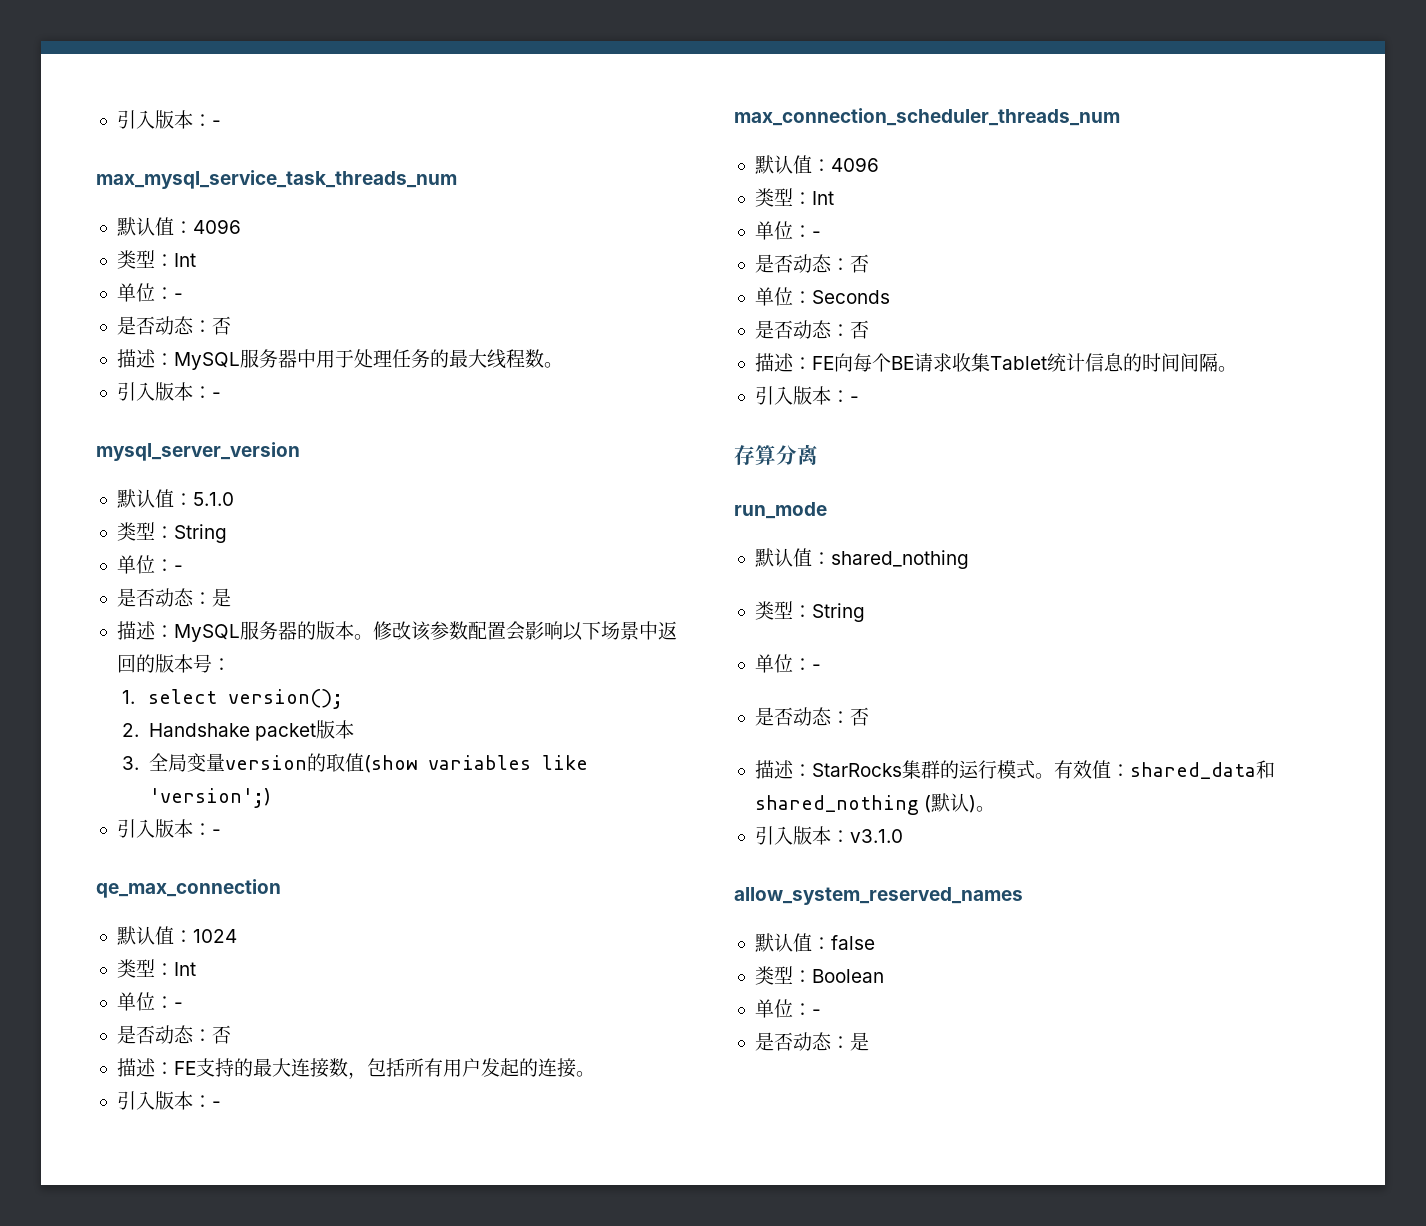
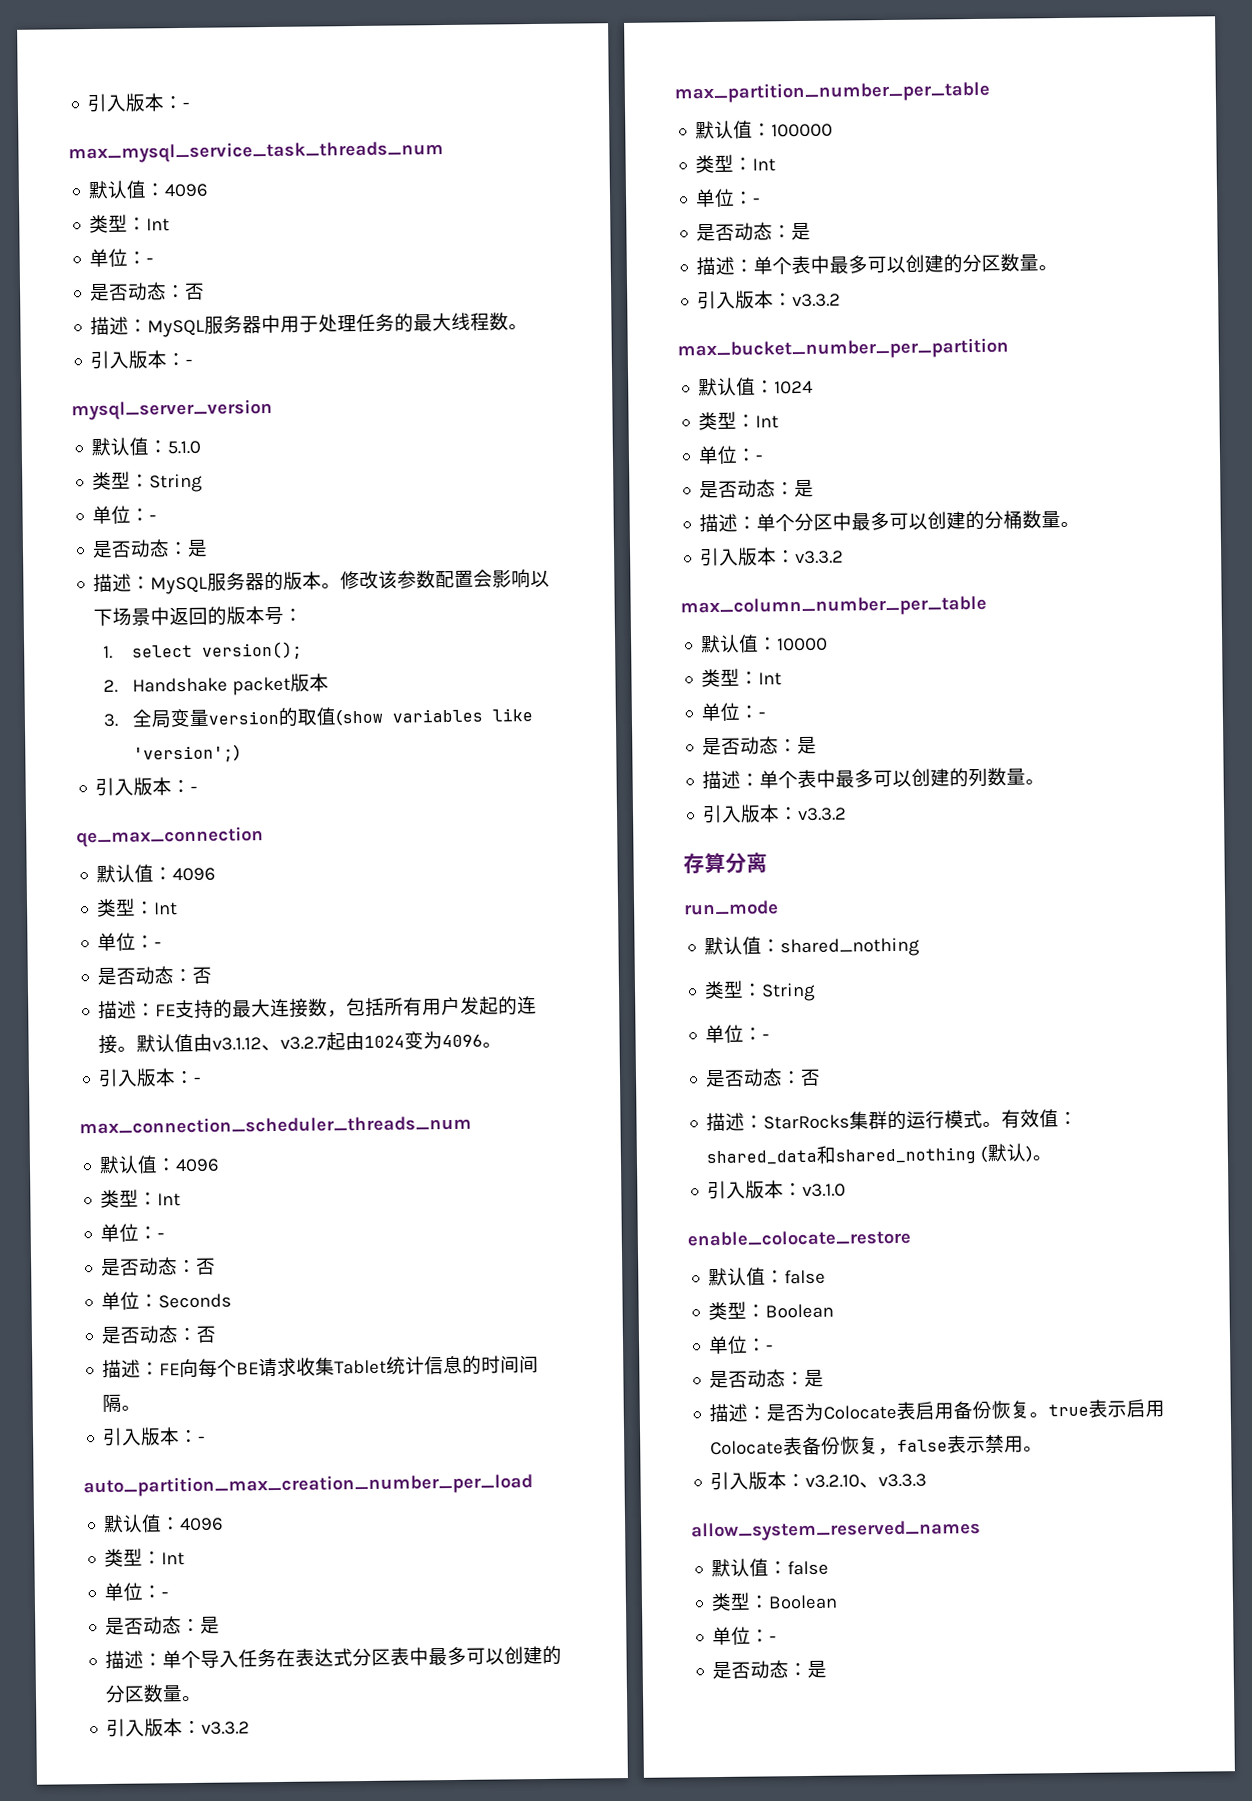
  qe_max_connection
- 默认值：1024
+ 默认值：4096
+ 默认值由v3.1.12、v3.2.7起由1024变为4096。
+ auto_partition_max_creation_number_per_load
+ 默认值：4096
+ 类型：Int
+ 单位：-
+ 是否动态：是
+ 描述：单个导入任务在表达式分区表中最多可以创建的分区数量。
+ 引入版本：v3.3.2
+ max_partition_number_per_table
+ 默认值：100000
+ 类型：Int
+ 单位：-
+ 是否动态：是
+ 描述：单个表中最多可以创建的分区数量。
+ 引入版本：v3.3.2
+ max_bucket_number_per_partition
+ 默认值：1024
+ 类型：Int
+ 单位：-
+ 是否动态：是
+ 描述：单个分区中最多可以创建的分桶数量。
+ 引入版本：v3.3.2
+ max_column_number_per_table
+ 默认值：10000
+ 类型：Int
+ 单位：-
+ 是否动态：是
+ 描述：单个表中最多可以创建的列数量。
+ 引入版本：v3.3.2
+ enable_colocate_restore
+ 默认值：false
+ 类型：Boolean
+ 单位：-
+ 是否动态：是
+ 描述：是否为Colocate表启用备份恢复。true表示启用Colocate表备份恢复，false表示禁用。
+ 引入版本：v3.2.10、v3.3.3

